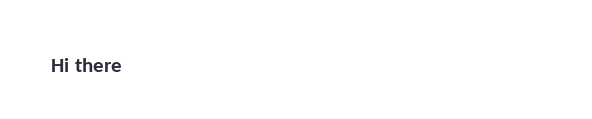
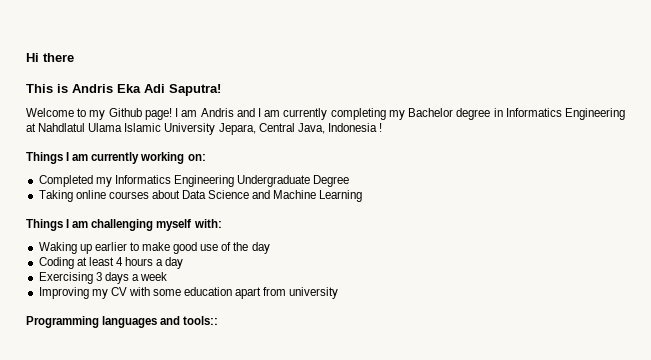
+ This is Andris Eka Adi Saputra!
+ Welcome to my Github page! I am Andris and I am currently completing my Bachelor degree in Informatics Engineering at Nahdlatul Ulama Islamic University Jepara, Central Java, Indonesia !
+ Things I am currently working on:
+ Completed my Informatics Engineering Undergraduate Degree
+ Taking online courses about Data Science and Machine Learning
+ Things I am challenging myself with:
+ Waking up earlier to make good use of the day
+ Coding at least 4 hours a day
+ Exercising 3 days a week
+ Improving my CV with some education apart from university
+ Programming languages and tools::

